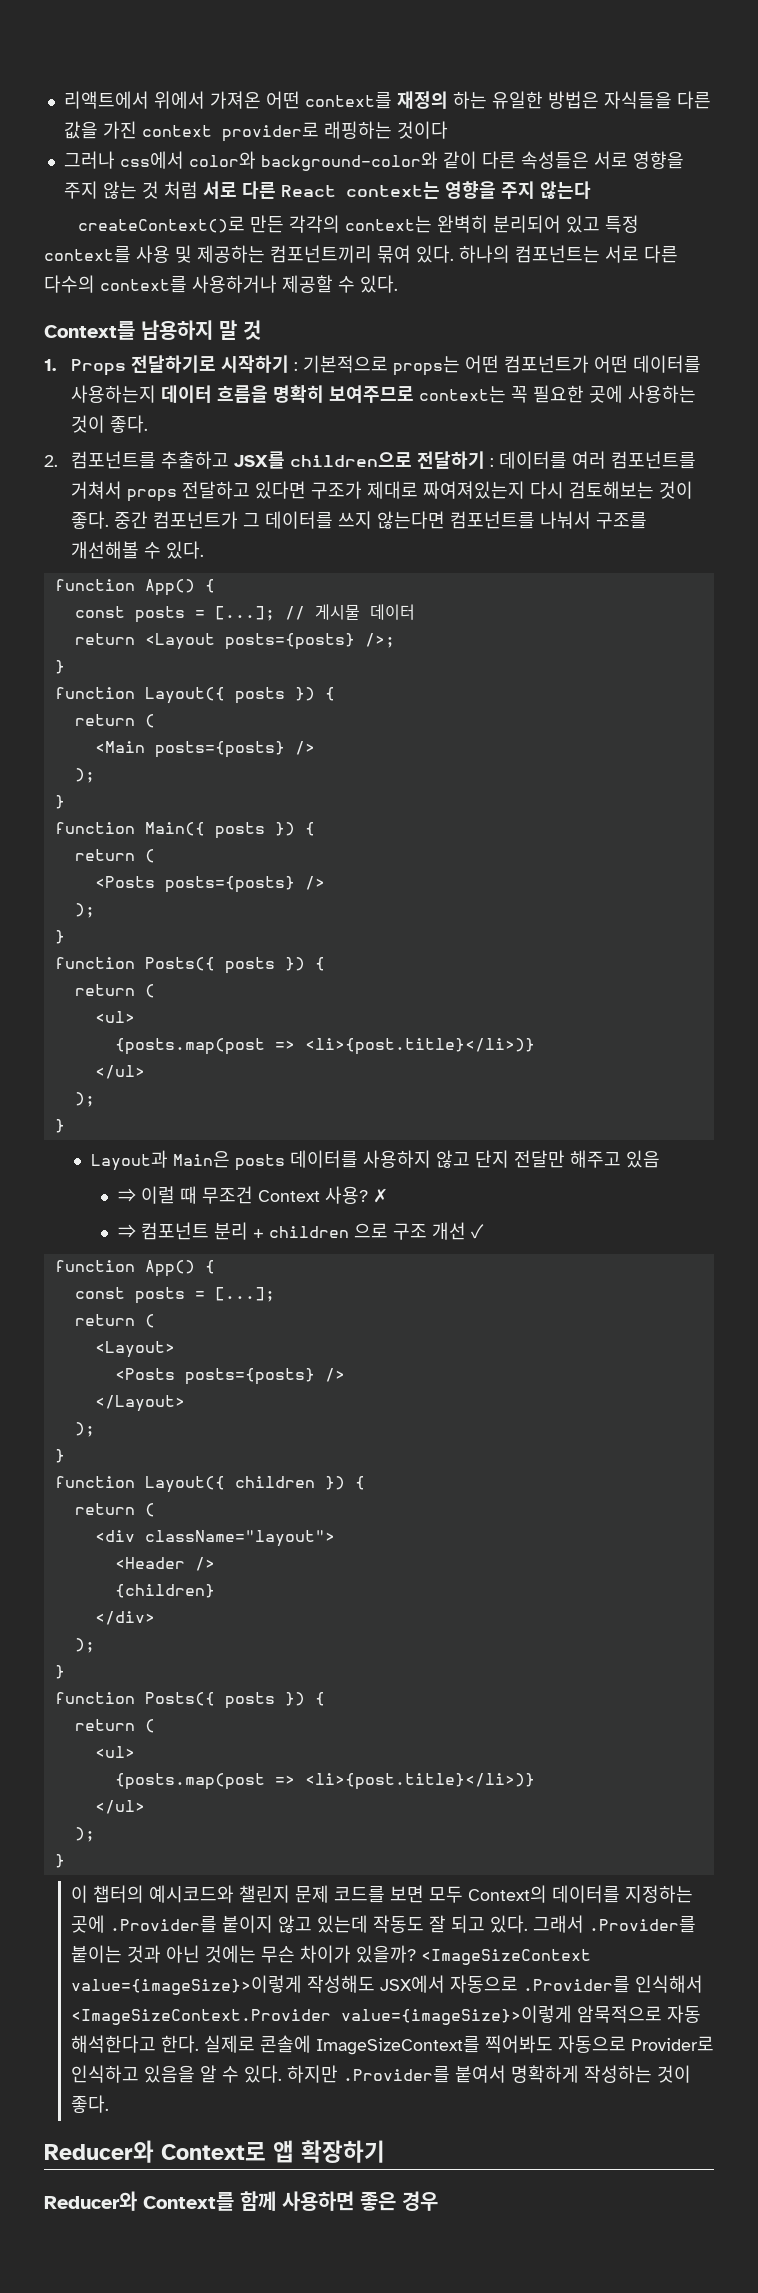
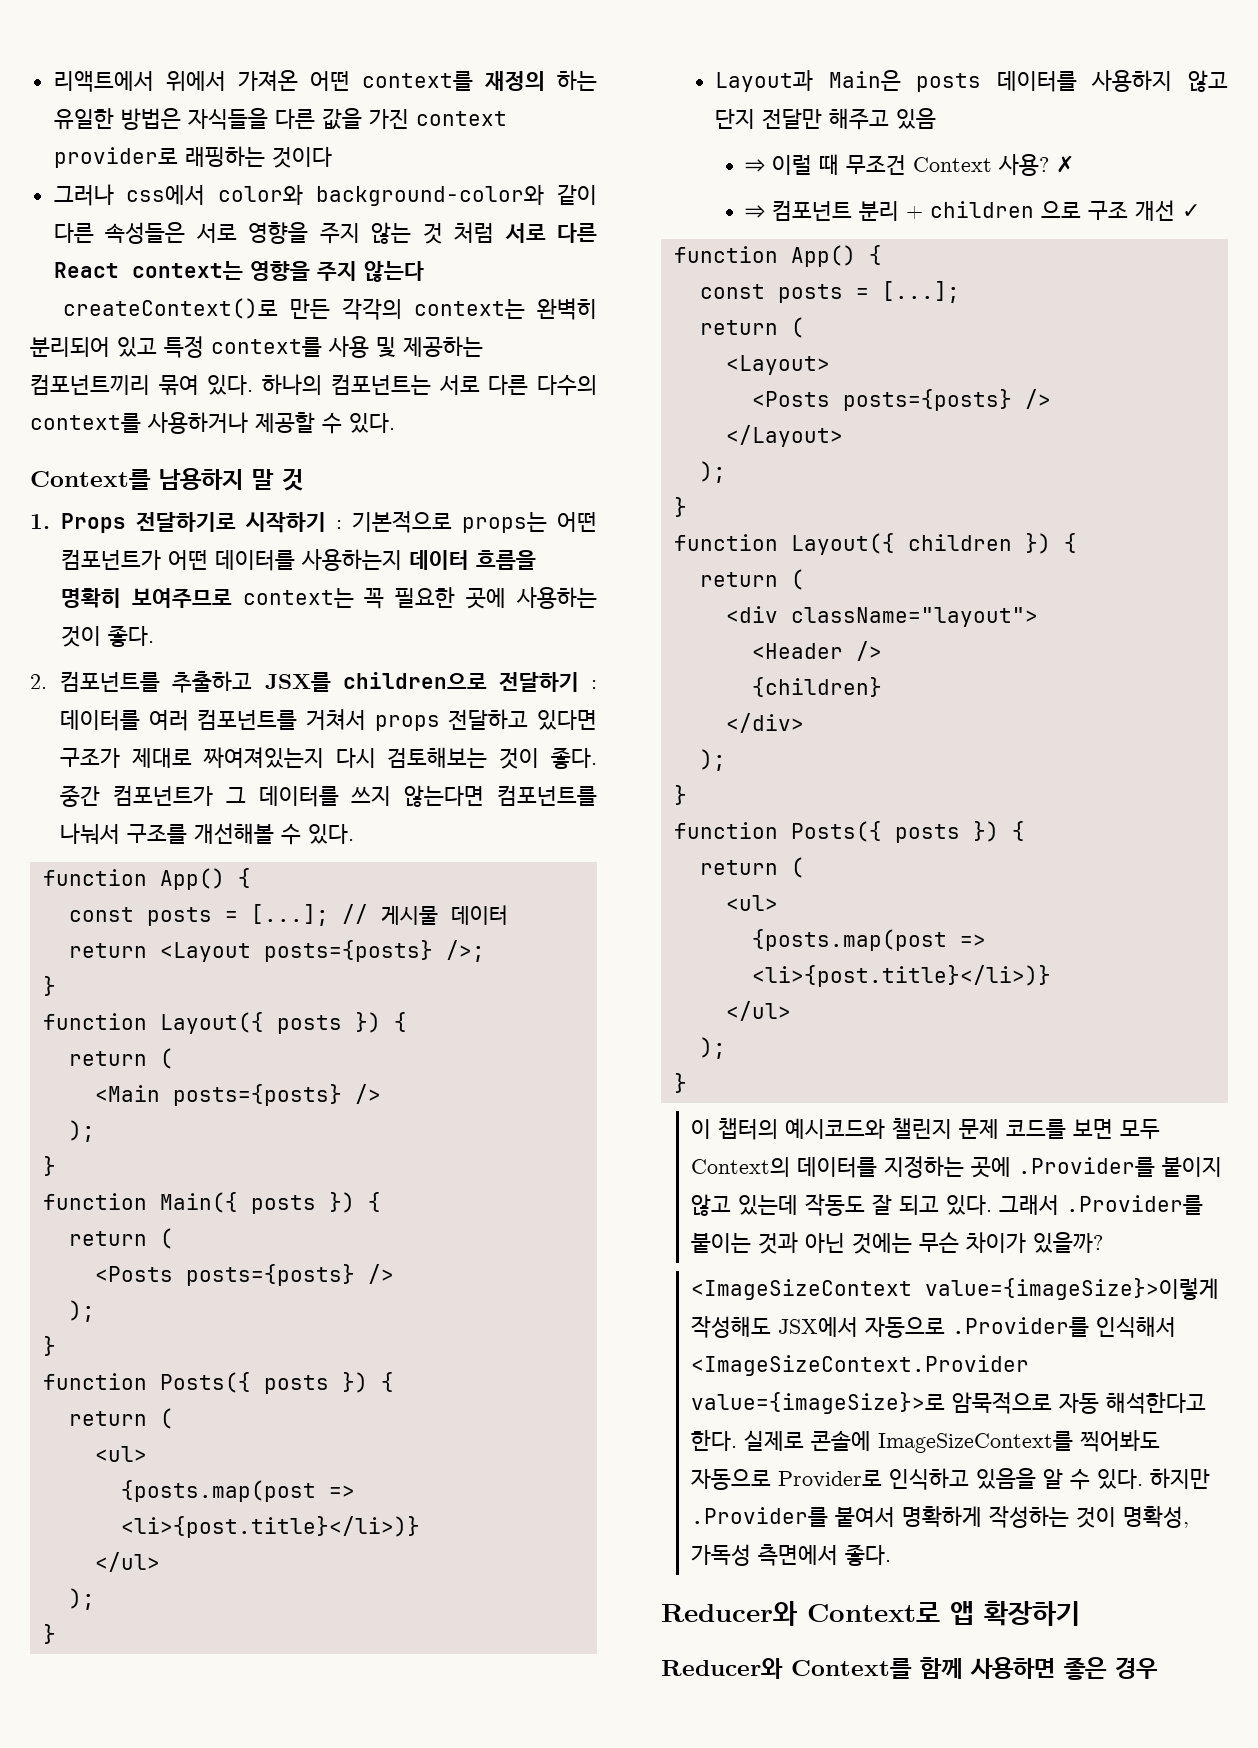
- 그래서 .Provider를 붙이는 것과 아닌 것에는 무슨 차이가 있을까? <ImageSizeContext value={imageSize}>이렇게 작성해도 JSX에서 자동으로 .Provider를 인식해서 <ImageSizeContext.Provider value={imageSize}>이렇게 암묵적으로 자동 해석한다고 한다.
+ 그래서 .Provider를 붙이는 것과 아닌 것에는 무슨 차이가 있을까?
+ <ImageSizeContext value={imageSize}>이렇게 작성해도 JSX에서 자동으로 .Provider를 인식해서 <ImageSizeContext.Provider value={imageSize}>로 암묵적으로 자동 해석한다고 한다.
- 하지만 .Provider를 붙여서 명확하게 작성하는 것이 좋다.
+ 하지만 .Provider를 붙여서 명확하게 작성하는 것이 명확성, 가독성 측면에서 좋다.

